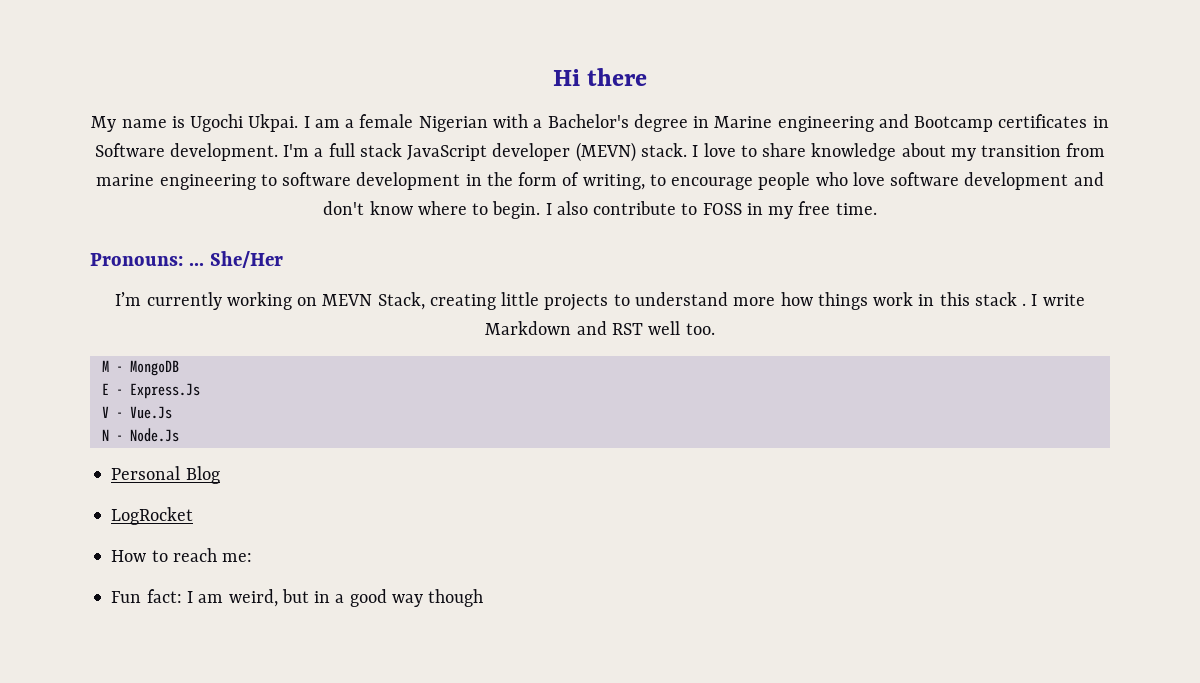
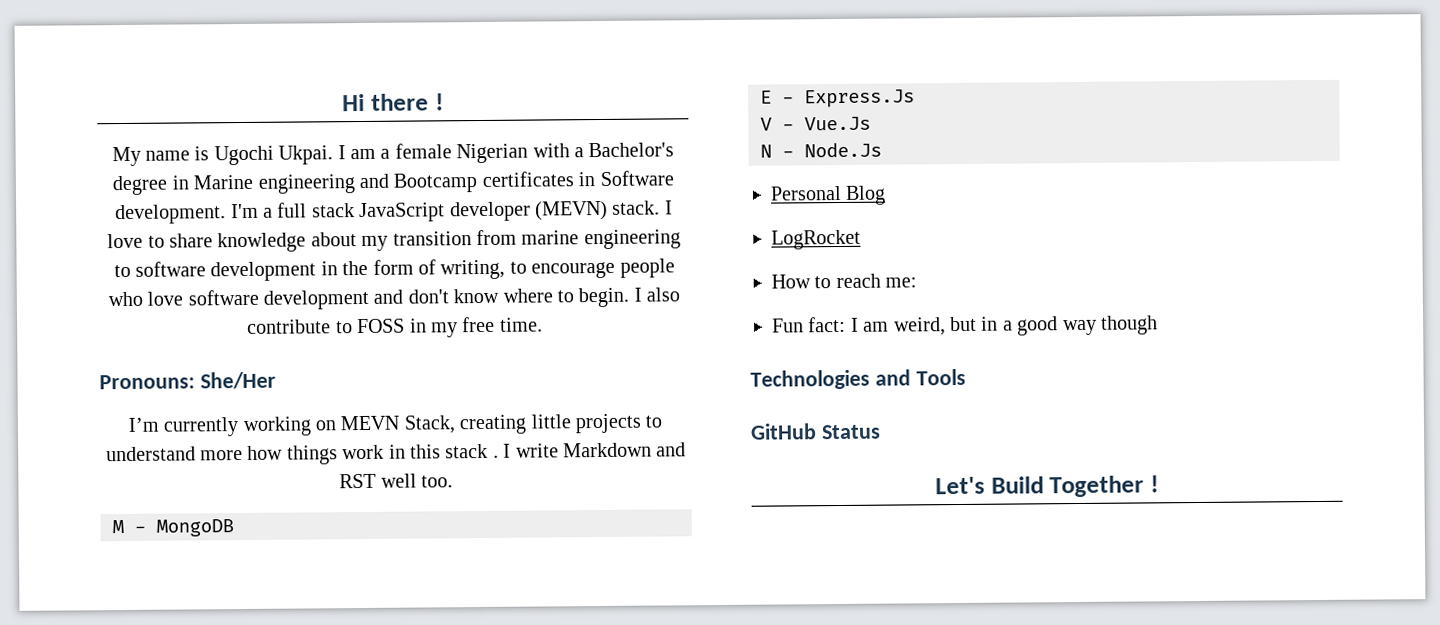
- Hi there
+ Hi there !
- Pronouns: ... She/Her
+ Pronouns: She/Her
+ Technologies and Tools
+ GitHub Status
+ Let's Build Together !

